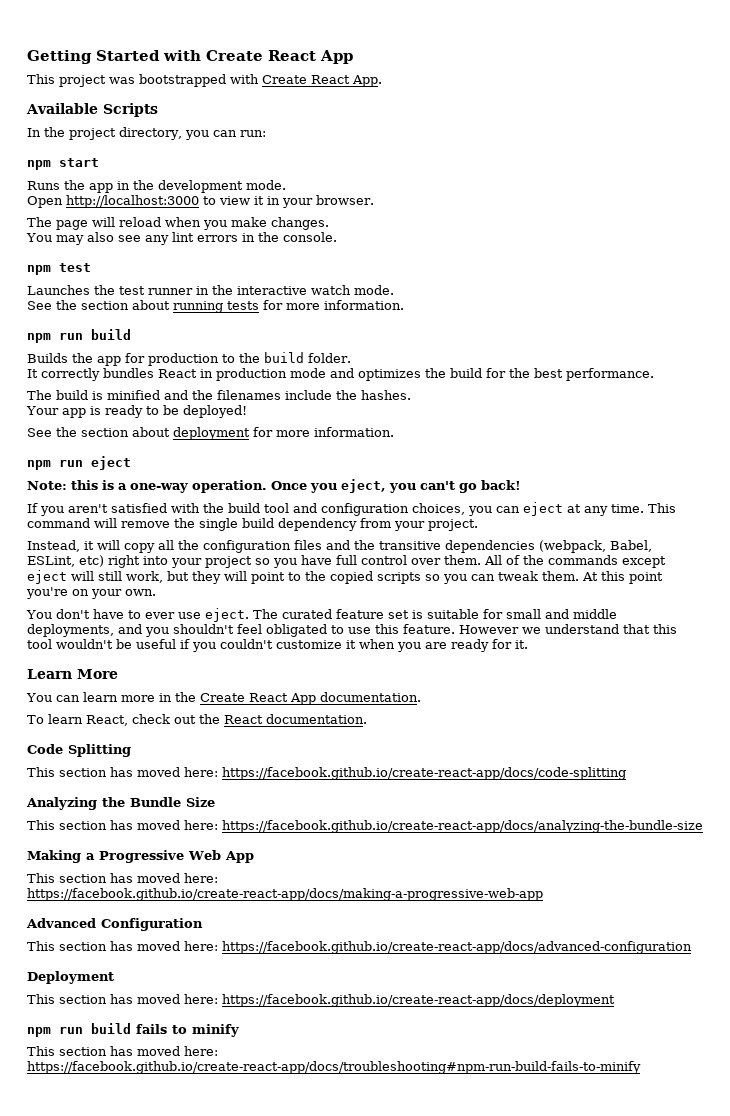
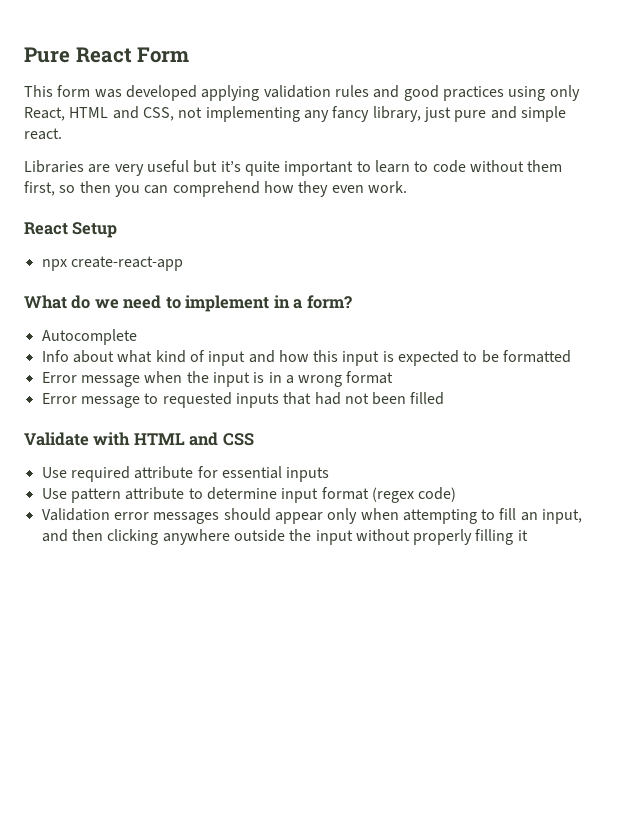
- Getting Started with Create React App
- This project was bootstrapped with Create React App.
- Available Scripts
- In the project directory, you can run:
- npm start
- Runs the app in the development mode.
- Open http://localhost:3000 to view it in your browser.
- The page will reload when you make changes.
- You may also see any lint errors in the console.
- npm test
- Launches the test runner in the interactive watch mode.
- See the section about running tests for more information.
- npm run build
- Builds the app for production to the build folder.
- It correctly bundles React in production mode and optimizes the build for the best performance.
- The build is minified and the filenames include the hashes.
- Your app is ready to be deployed!
- See the section about deployment for more information.
- npm run eject
- Note: this is a one-way operation. Once you eject, you can't go back!
- If you aren't satisfied with the build tool and configuration choices, you can eject at any time. This command will remove the single build dependency from your project.
- Instead, it will copy all the configuration files and the transitive dependencies (webpack, Babel, ESLint, etc) right into your project so you have full control over them. All of the commands except eject will still work, but they will point to the copied scripts so you can tweak them. At this point you're on your own.
- You don't have to ever use eject. The curated feature set is suitable for small and middle deployments, and you shouldn't feel obligated to use this feature. However we understand that this tool wouldn't be useful if you couldn't customize it when you are ready for it.
- Learn More
- You can learn more in the Create React App documentation.
- To learn React, check out the React documentation.
- Code Splitting
- This section has moved here: https://facebook.github.io/create-react-app/docs/code-splitting
- Analyzing the Bundle Size
- This section has moved here: https://facebook.github.io/create-react-app/docs/analyzing-the-bundle-size
- Making a Progressive Web App
- This section has moved here: https://facebook.github.io/create-react-app/docs/making-a-progressive-web-app
- Advanced Configuration
- This section has moved here: https://facebook.github.io/create-react-app/docs/advanced-configuration
- Deployment
- This section has moved here: https://facebook.github.io/create-react-app/docs/deployment
- npm run build fails to minify
- This section has moved here: https://facebook.github.io/create-react-app/docs/troubleshooting#npm-run-build-fails-to-minify
+ Pure React Form
+ This form was developed applying validation rules and good practices using only React, HTML and CSS, not implementing any fancy library, just pure and simple react.
+ Libraries are very useful but it’s quite important to learn to code without them first, so then you can comprehend how they even work.
+ React Setup
+ npx create-react-app
+ What do we need to implement in a form?
+ Autocomplete
+ Info about what kind of input and how this input is expected to be formatted
+ Error message when the input is in a wrong format
+ Error message to requested inputs that had not been filled
+ Validate with HTML and CSS
+ Use required attribute for essential inputs
+ Use pattern attribute to determine input format (regex code)
+ Validation error messages should appear only when attempting to fill an input, and then clicking anywhere outside the input without properly filling it

